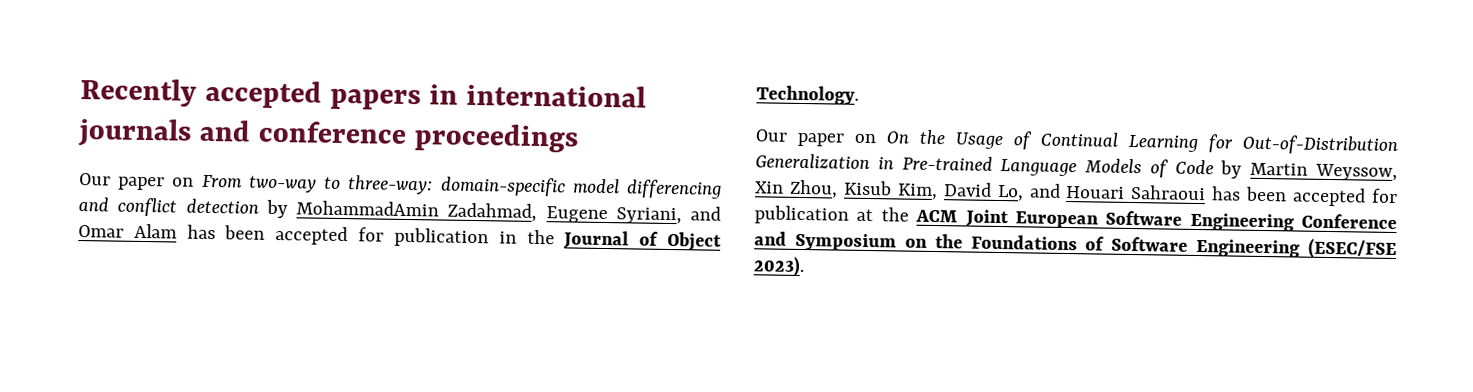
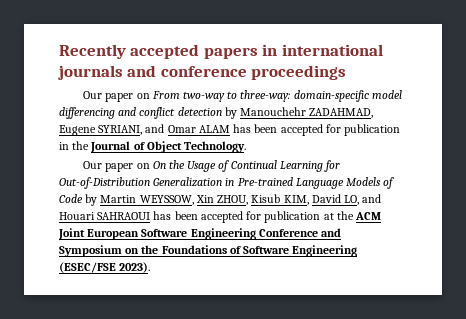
- Our paper on From two-way to three-way: domain-specific model differencing and conflict detection by MohammadAmin Zadahmad, Eugene Syriani, and Omar Alam has been accepted for publication in the Journal of Object Technology.
+ Our paper on From two-way to three-way: domain-specific model differencing and conflict detection by Manouchehr ZADAHMAD, Eugene SYRIANI, and Omar ALAM has been accepted for publication in the Journal of Object Technology.
- Our paper on On the Usage of Continual Learning for Out-of-Distribution Generalization in Pre-trained Language Models of Code by Martin Weyssow, Xin Zhou, Kisub Kim, David Lo, and Houari Sahraoui has been accepted for publication at the ACM Joint European Software Engineering Conference and Symposium on the Foundations of Software Engineering (ESEC/FSE 2023).
+ Our paper on On the Usage of Continual Learning for Out-of-Distribution Generalization in Pre-trained Language Models of Code by Martin WEYSSOW, Xin ZHOU, Kisub KIM, David LO, and Houari SAHRAOUI has been accepted for publication at the ACM Joint European Software Engineering Conference and Symposium on the Foundations of Software Engineering (ESEC/FSE 2023).

